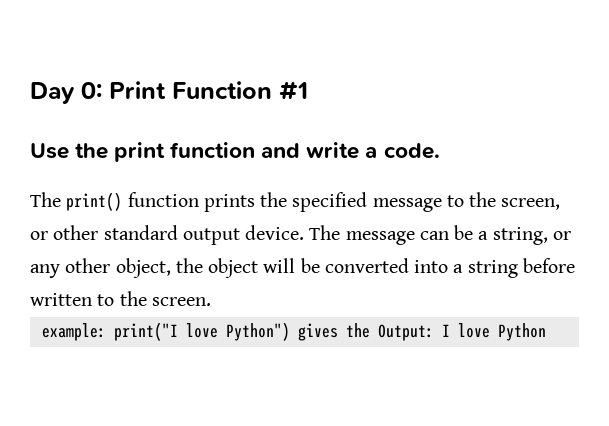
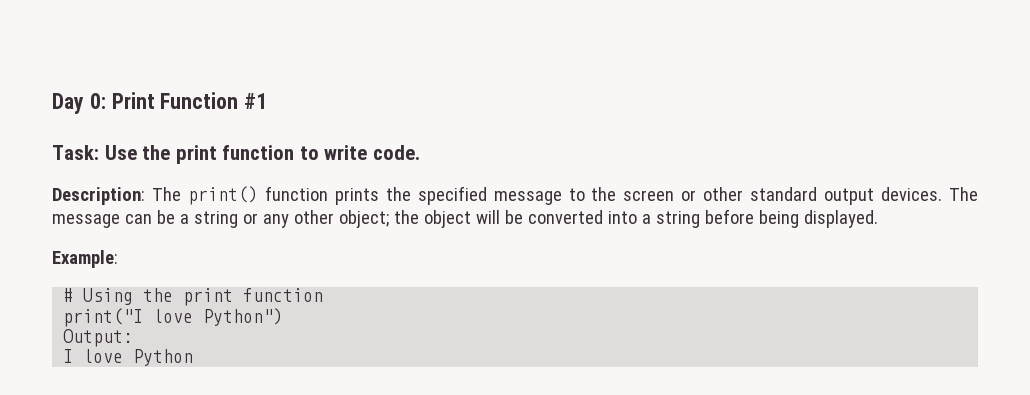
- Use the print function and write a code.
+ Task: Use the print function to write code.
- The print() function prints the specified message to the screen, or other standard output device.
+ Description: The print() function prints the specified message to the screen or other standard output devices.
- The message can be a string, or any other object, the object will be converted into a string before written to the screen.
- example: print("I love Python") gives the Output: I love Python
+ The message can be a string or any other object; the object will be converted into a string before being displayed.
+ Example:
+ # Using the print function
+ print("I love Python")
+ Output:
+ I love Python

